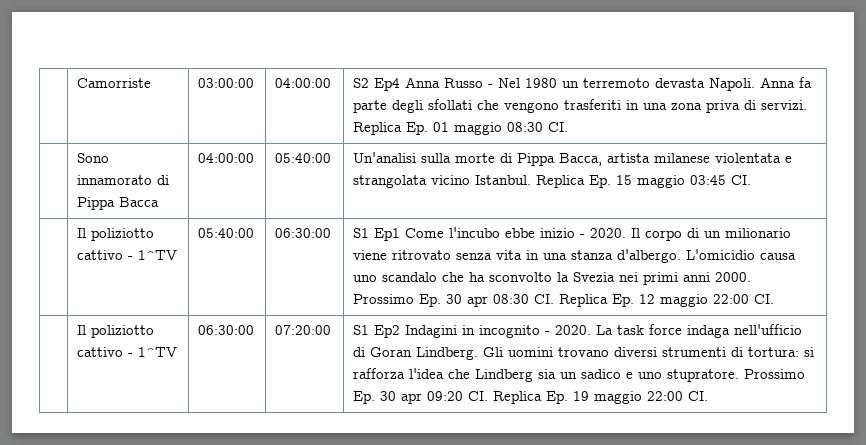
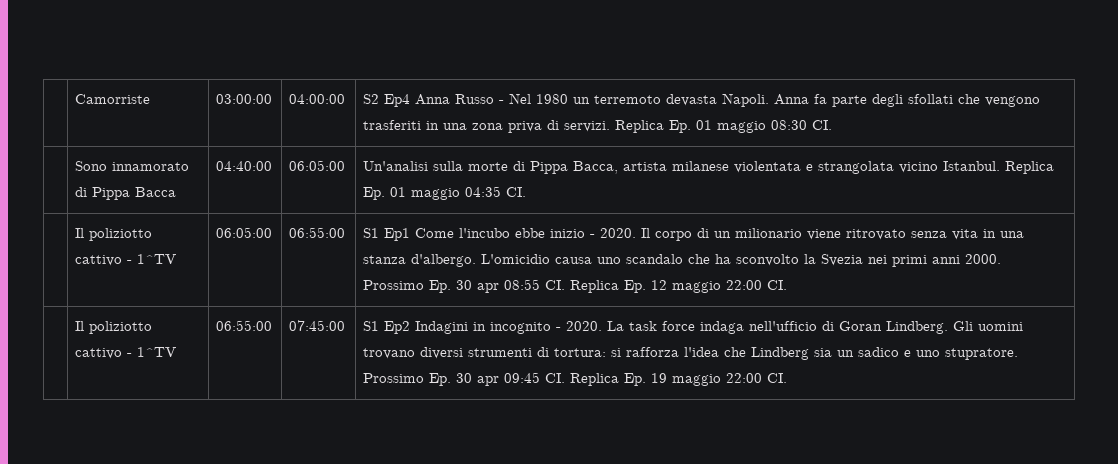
- | Sono innamorato di Pippa Bacca | 04:00:00 | 05:40:00 | Un'analisi sulla morte di Pippa Bacca, artista milanese violentata e strangolata vicino Istanbul. Replica Ep. 15 maggio 03:45 CI.
- | Il poliziotto cattivo - 1^TV | 05:40:00 | 06:30:00
+ | Sono innamorato di Pippa Bacca | 04:40:00 | 06:05:00 | Un'analisi sulla morte di Pippa Bacca, artista milanese violentata e strangolata vicino Istanbul. Replica Ep. 01 maggio 04:35 CI.
+ | Il poliziotto cattivo - 1^TV | 06:05:00 | 06:55:00
- Prossimo Ep. 30 apr 08:30 CI. Replica Ep. 12 maggio 22:00 CI.
+ Prossimo Ep. 30 apr 08:55 CI. Replica Ep. 12 maggio 22:00 CI.
- 06:30:00 | 07:20:00
+ 06:55:00 | 07:45:00
- Prossimo Ep. 30 apr 09:20 CI. Replica Ep. 19 maggio 22:00 CI.
+ Prossimo Ep. 30 apr 09:45 CI. Replica Ep. 19 maggio 22:00 CI.

